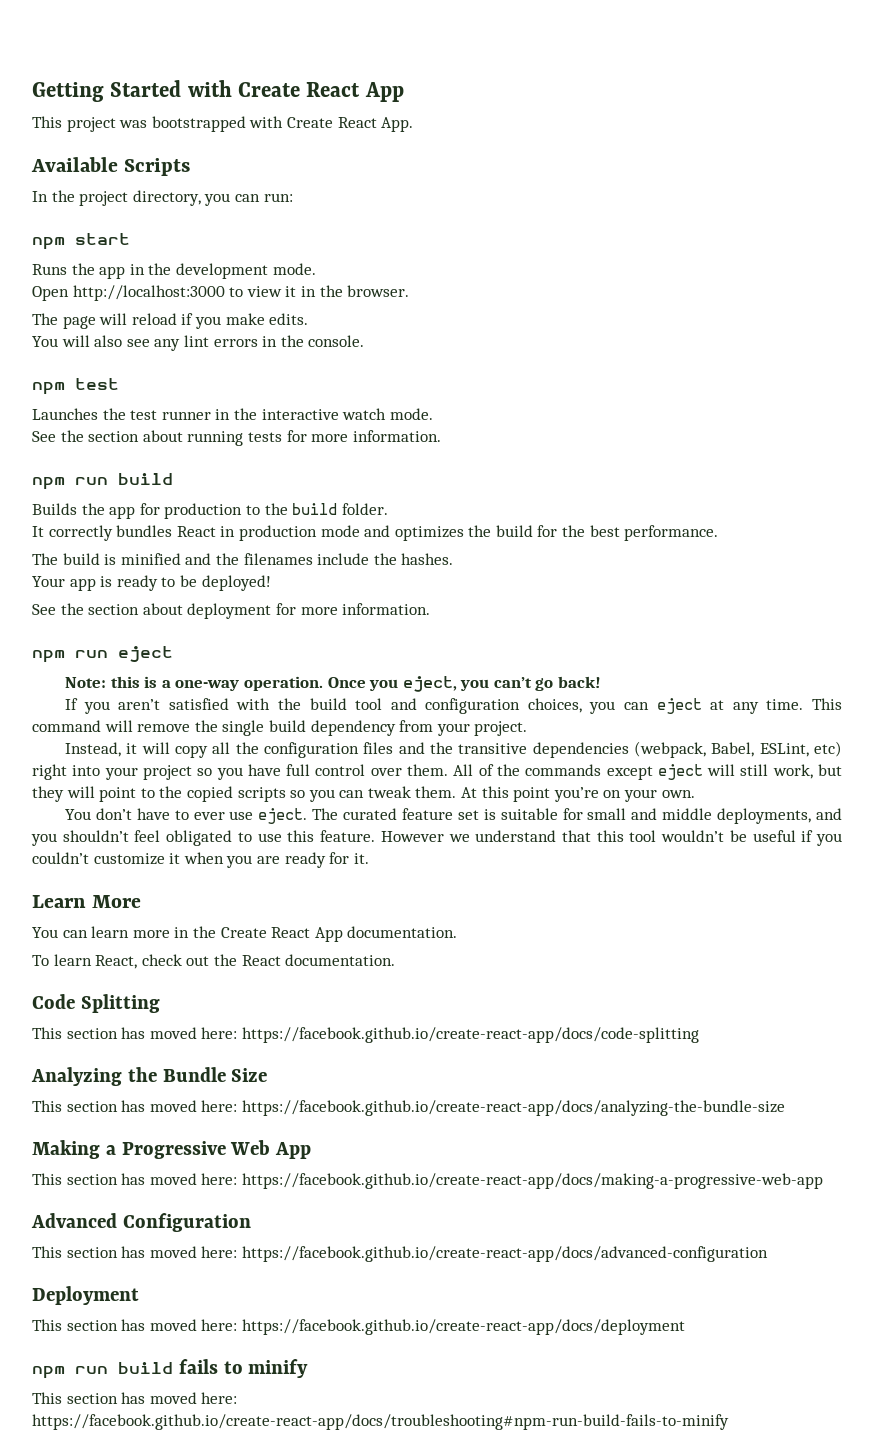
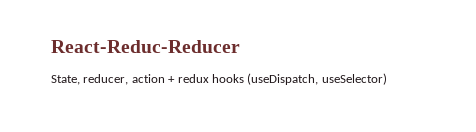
- Getting Started with Create React App
- This project was bootstrapped with Create React App.
- Available Scripts
- In the project directory, you can run:
- npm start
- Runs the app in the development mode.
- Open http://localhost:3000 to view it in the browser.
- The page will reload if you make edits.
- You will also see any lint errors in the console.
- npm test
- Launches the test runner in the interactive watch mode.
- See the section about running tests for more information.
- npm run build
- Builds the app for production to the build folder.
- It correctly bundles React in production mode and optimizes the build for the best performance.
- The build is minified and the filenames include the hashes.
- Your app is ready to be deployed!
- See the section about deployment for more information.
- npm run eject
- Note: this is a one-way operation. Once you eject, you can’t go back!
- If you aren’t satisfied with the build tool and configuration choices, you can eject at any time. This command will remove the single build dependency from your project.
- Instead, it will copy all the configuration files and the transitive dependencies (webpack, Babel, ESLint, etc) right into your project so you have full control over them. All of the commands except eject will still work, but they will point to the copied scripts so you can tweak them. At this point you’re on your own.
- You don’t have to ever use eject. The curated feature set is suitable for small and middle deployments, and you shouldn’t feel obligated to use this feature. However we understand that this tool wouldn’t be useful if you couldn’t customize it when you are ready for it.
- Learn More
- You can learn more in the Create React App documentation.
- To learn React, check out the React documentation.
- Code Splitting
- This section has moved here: https://facebook.github.io/create-react-app/docs/code-splitting
- Analyzing the Bundle Size
- This section has moved here: https://facebook.github.io/create-react-app/docs/analyzing-the-bundle-size
- Making a Progressive Web App
- This section has moved here: https://facebook.github.io/create-react-app/docs/making-a-progressive-web-app
- Advanced Configuration
- This section has moved here: https://facebook.github.io/create-react-app/docs/advanced-configuration
- Deployment
- This section has moved here: https://facebook.github.io/create-react-app/docs/deployment
- npm run build fails to minify
- This section has moved here: https://facebook.github.io/create-react-app/docs/troubleshooting#npm-run-build-fails-to-minify
+ React-Reduc-Reducer
+ State, reducer, action + redux hooks (useDispatch, useSelector)

